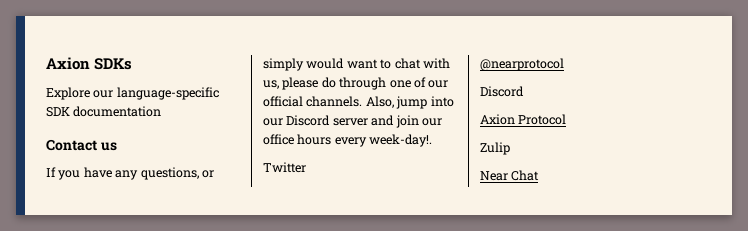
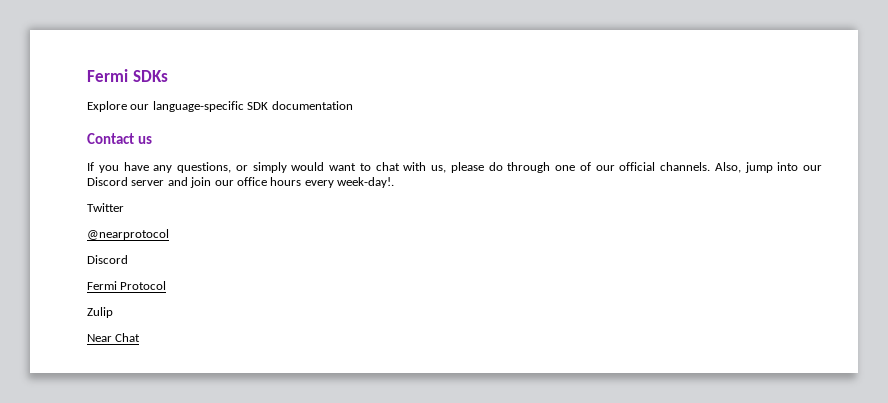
- Axion SDKs
+ Fermi SDKs
- Axion Protocol
+ Fermi Protocol

